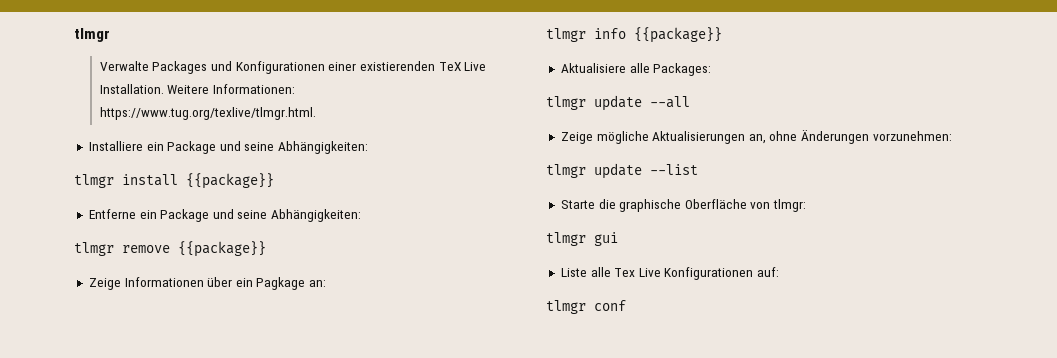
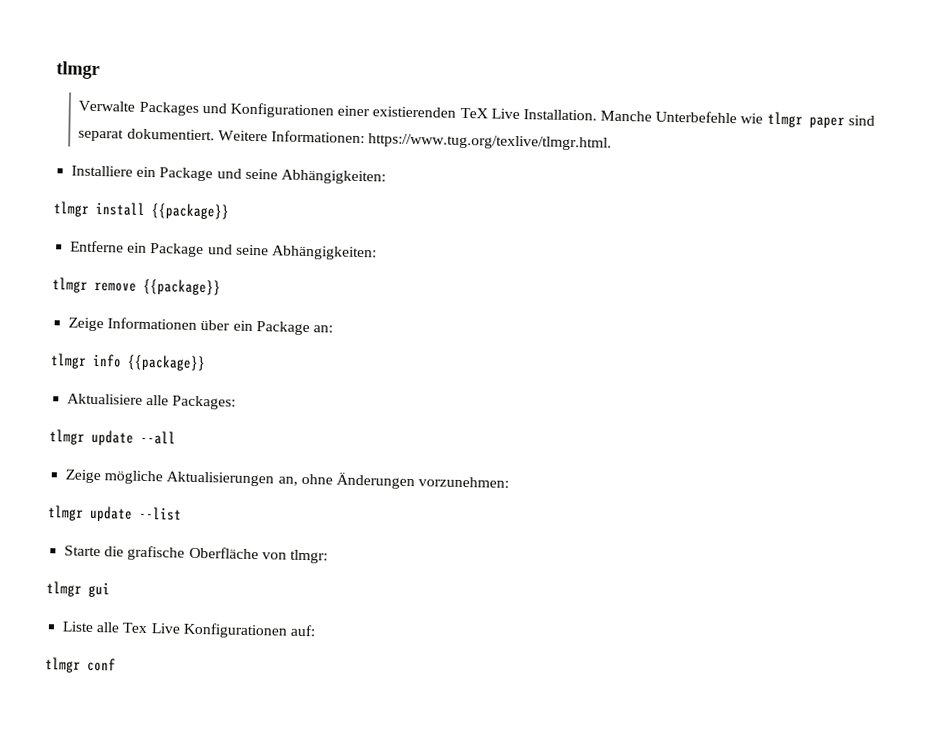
+ Manche Unterbefehle wie tlmgr paper sind separat dokumentiert.
- Zeige Informationen über ein Pagkage an:
+ Zeige Informationen über ein Package an:
- Starte die graphische Oberfläche von tlmgr:
+ Starte die grafische Oberfläche von tlmgr:

